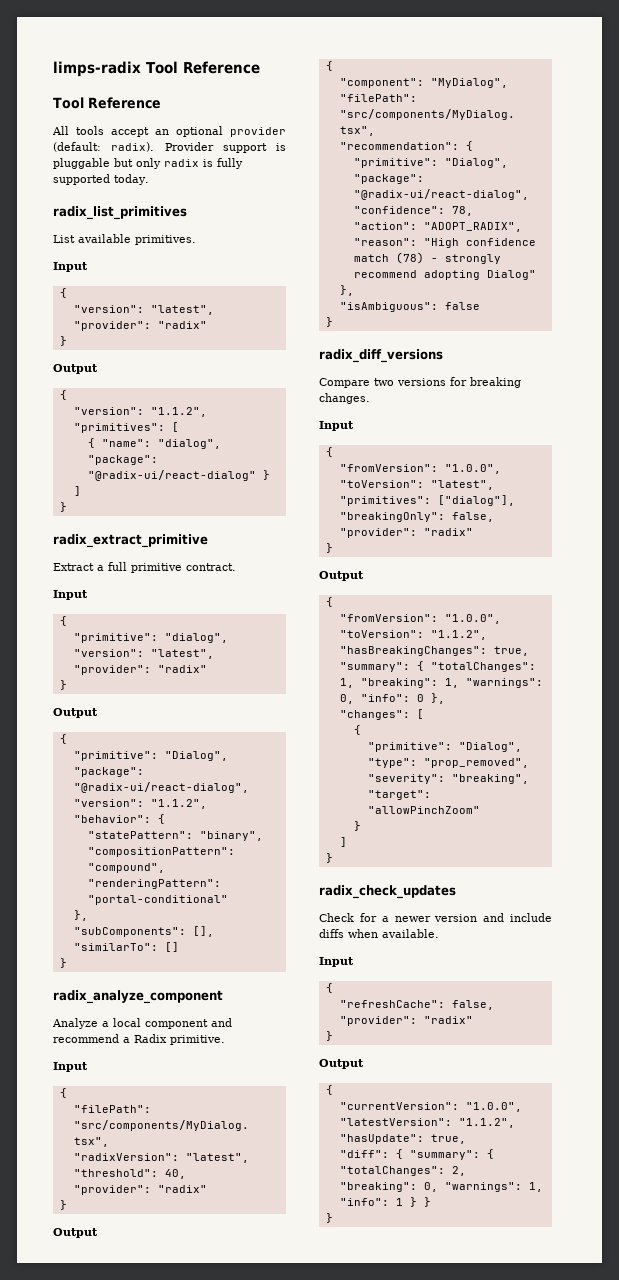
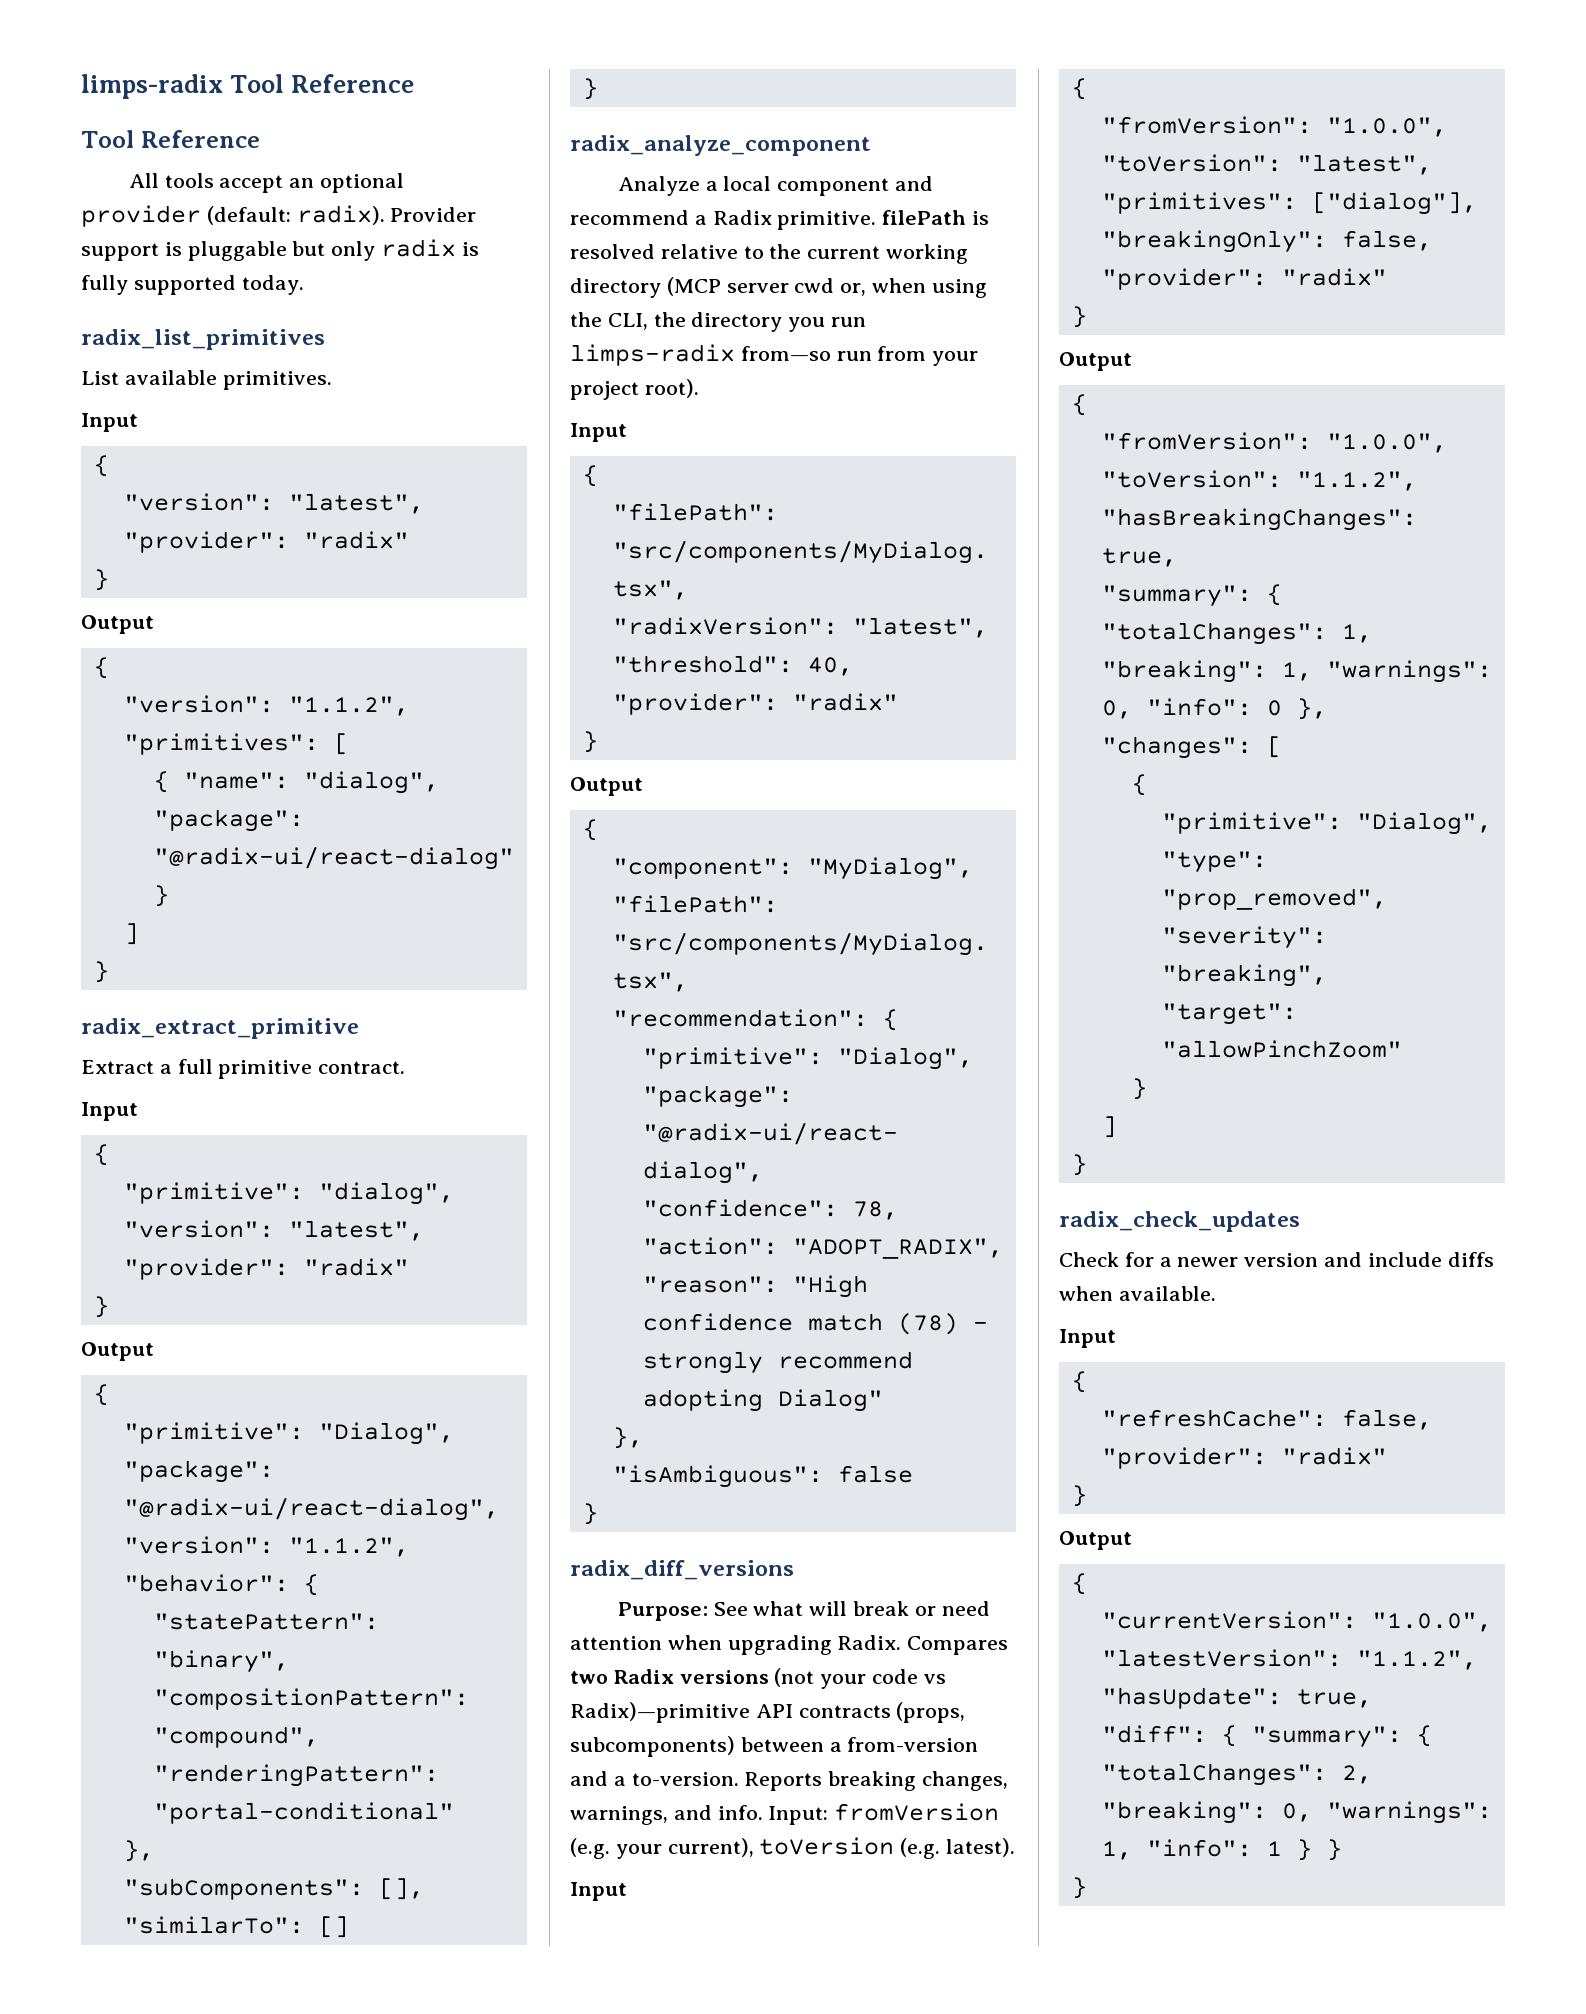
- Analyze a local component and recommend a Radix primitive.
+ Analyze a local component and recommend a Radix primitive. filePath is resolved relative to the current working directory (MCP server cwd or, when using the CLI, the directory you run limps-radix from—so run from your project root).
- Compare two versions for breaking changes.
+ Purpose: See what will break or need attention when upgrading Radix. Compares two Radix versions (not your code vs Radix)—primitive API contracts (props, subcomponents) between a from-version and a to-version. Reports breaking changes, warnings, and info. Input: fromVersion (e.g. your current), toVersion (e.g. latest).

